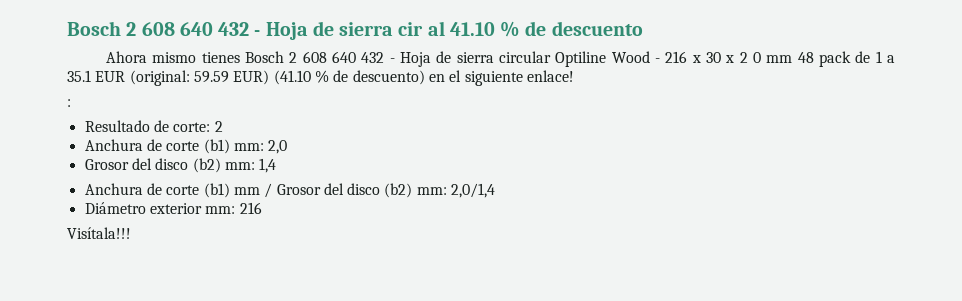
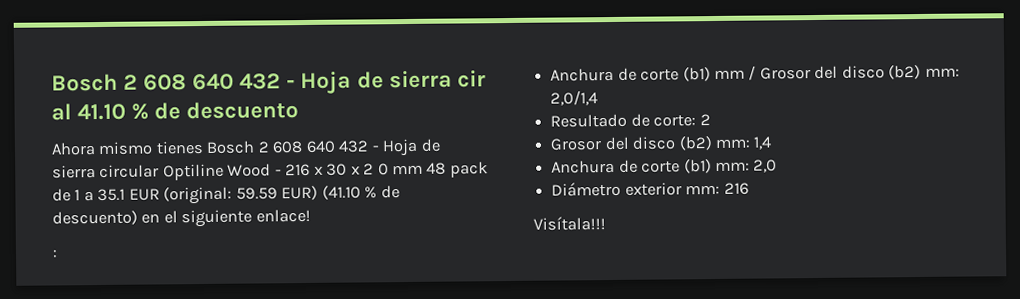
- Resultado de corte: 2
- Anchura de corte (b1) mm: 2,0
- Grosor del disco (b2) mm: 1,4
+ Resultado de corte: 2
+ Grosor del disco (b2) mm: 1,4
+ Anchura de corte (b1) mm: 2,0

